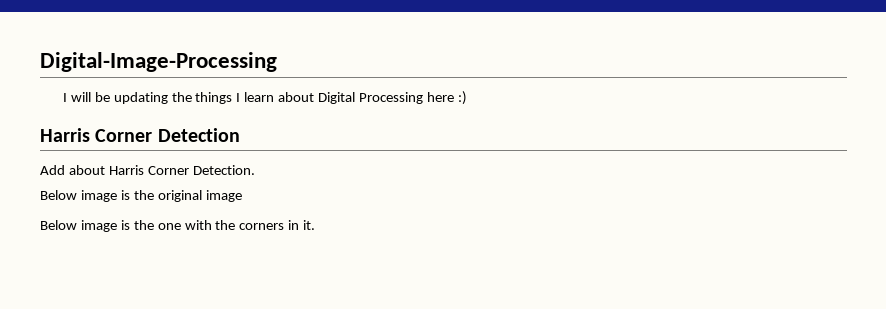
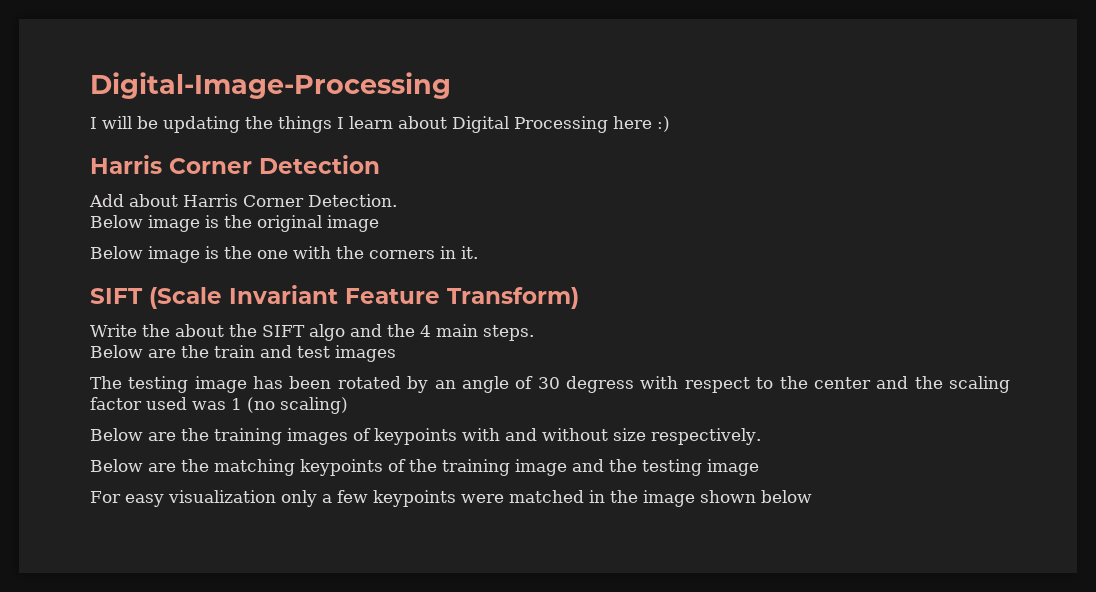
+ SIFT (Scale Invariant Feature Transform)
+ Write the about the SIFT algo and the 4 main steps.
+ Below are the train and test images
+ The testing image has been rotated by an angle of 30 degress with respect to the center and the scaling factor used was 1 (no scaling)
+ Below are the training images of keypoints with and without size respectively.
+ Below are the matching keypoints of the training image and the testing image
+ For easy visualization only a few keypoints were matched in the image shown below

